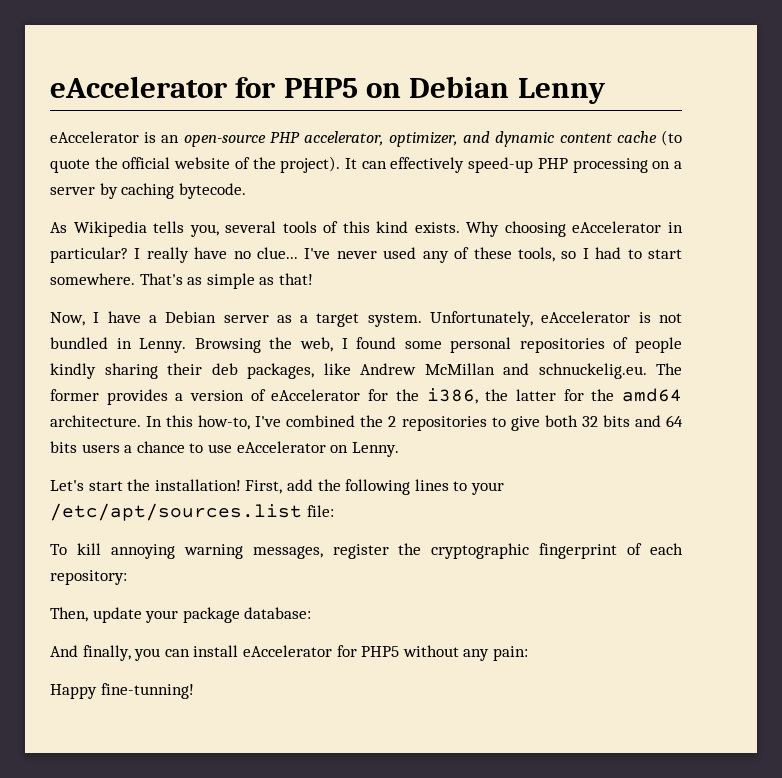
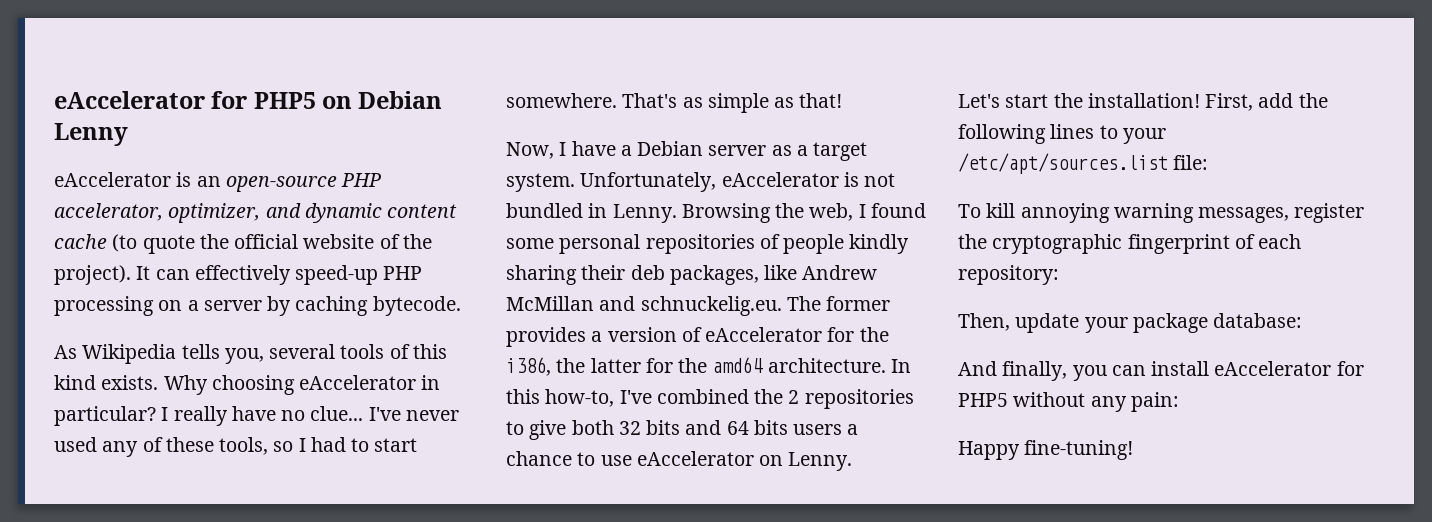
- Happy fine-tunning!
+ Happy fine-tuning!

